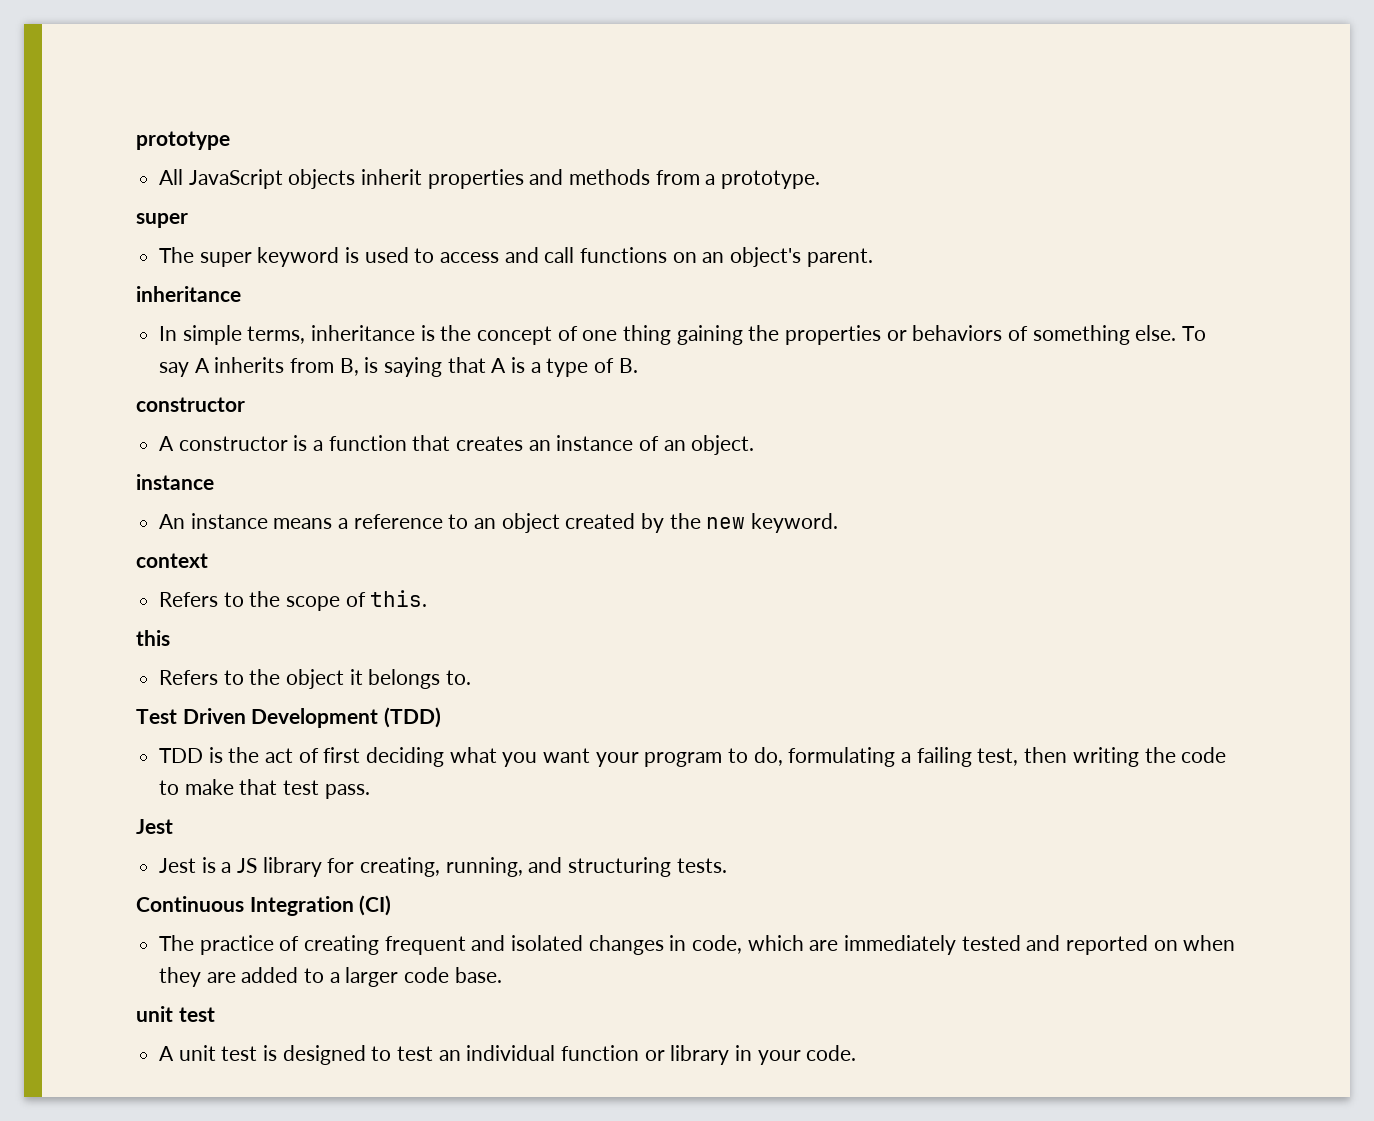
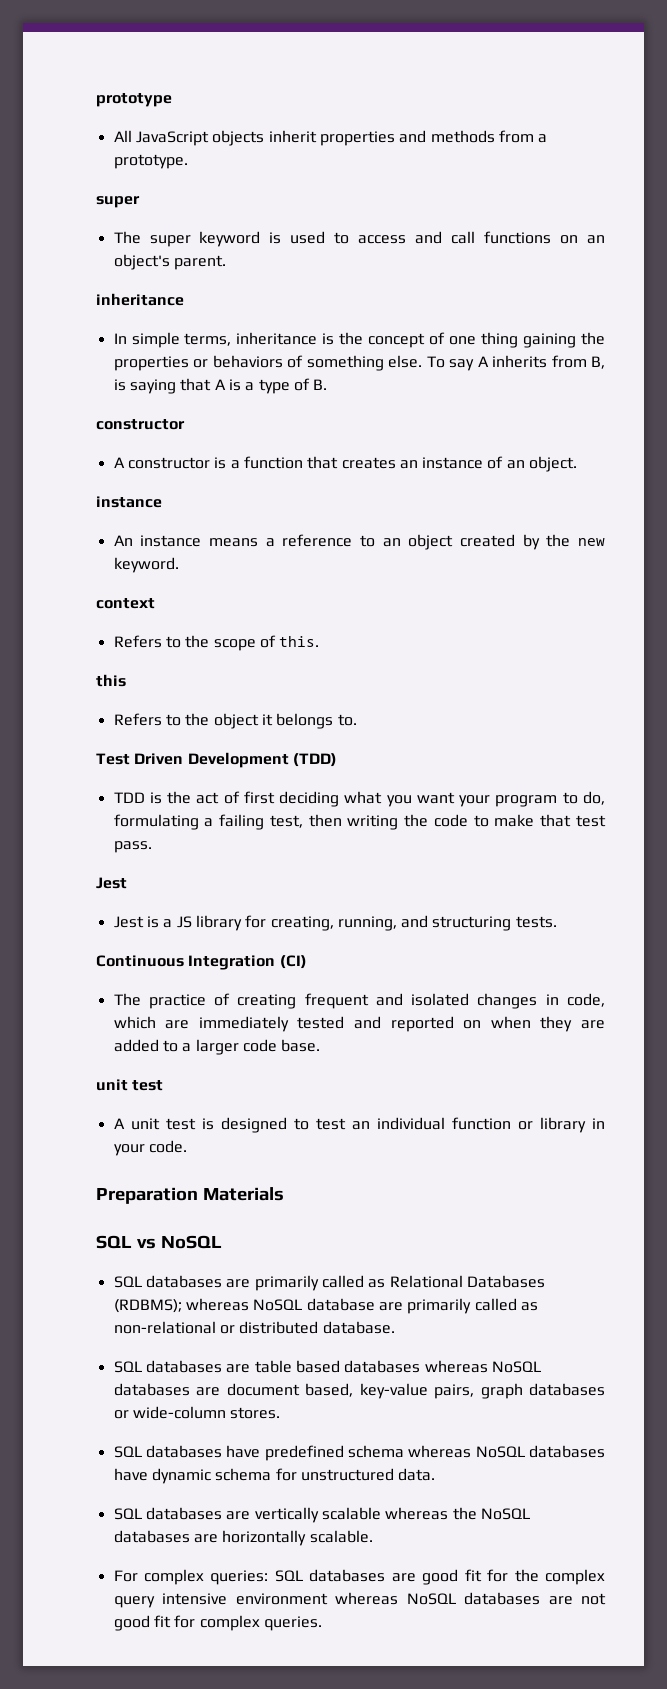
+ Preparation Materials
+ SQL vs NoSQL
+ SQL databases are primarily called as Relational Databases (RDBMS); whereas NoSQL database are primarily called as non-relational or distributed database.
+ SQL databases are table based databases whereas NoSQL databases are document based, key-value pairs, graph databases or wide-column stores.
+ SQL databases have predefined schema whereas NoSQL databases have dynamic schema for unstructured data.
+ SQL databases are vertically scalable whereas the NoSQL databases are horizontally scalable.
+ For complex queries: SQL databases are good fit for the complex query intensive environment whereas NoSQL databases are not good fit for complex queries.

